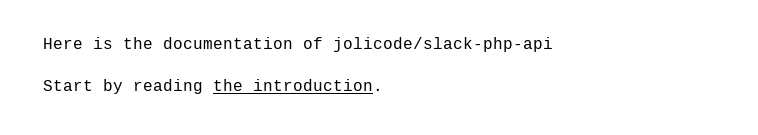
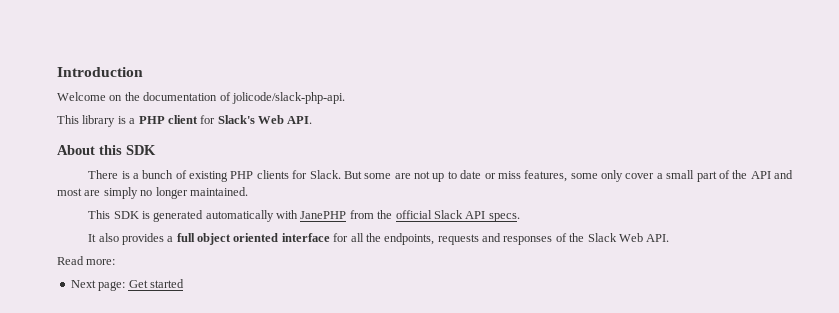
- Here is the documentation of jolicode/slack-php-api
- Start by reading the introduction.
+ Introduction
+ Welcome on the documentation of jolicode/slack-php-api.
+ This library is a PHP client for Slack's Web API.
+ About this SDK
+ There is a bunch of existing PHP clients for Slack. But some are not up to date or miss features, some only cover a small part of the API and most are simply no longer maintained.
+ This SDK is generated automatically with JanePHP from the official Slack API specs.
+ It also provides a full object oriented interface for all the endpoints, requests and responses of the Slack Web API.
+ Read more:
+ Next page: Get started

